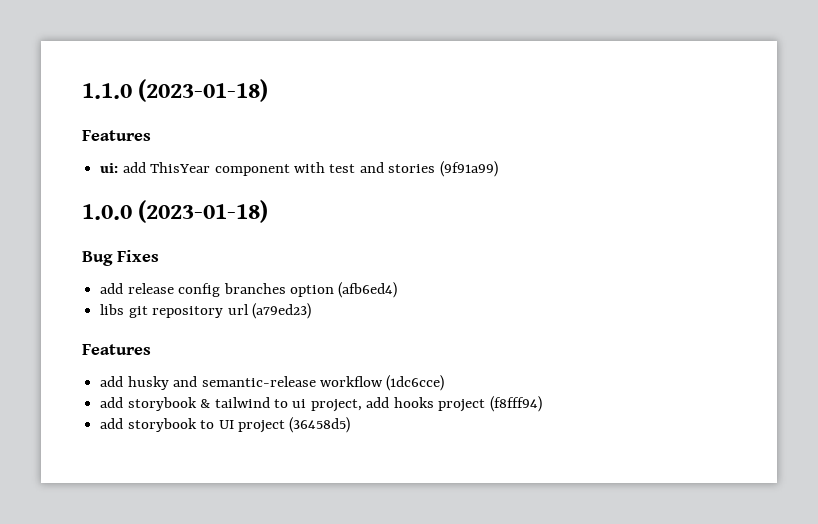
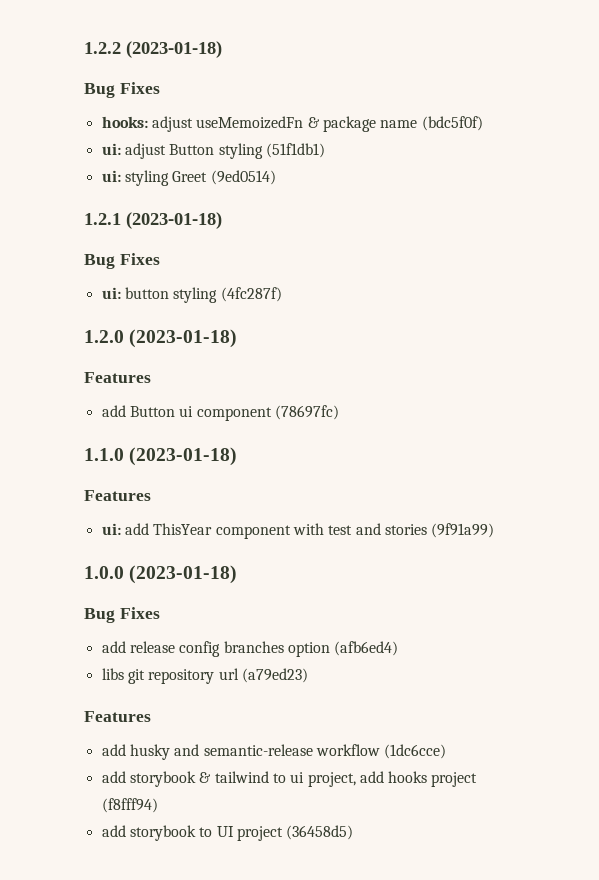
+ 1.2.2 (2023-01-18)
+ Bug Fixes
+ hooks: adjust useMemoizedFn & package name (bdc5f0f)
+ ui: adjust Button styling (51f1db1)
+ ui: styling Greet (9ed0514)
+ 1.2.1 (2023-01-18)
+ Bug Fixes
+ ui: button styling (4fc287f)
+ 1.2.0 (2023-01-18)
+ Features
+ add Button ui component (78697fc)

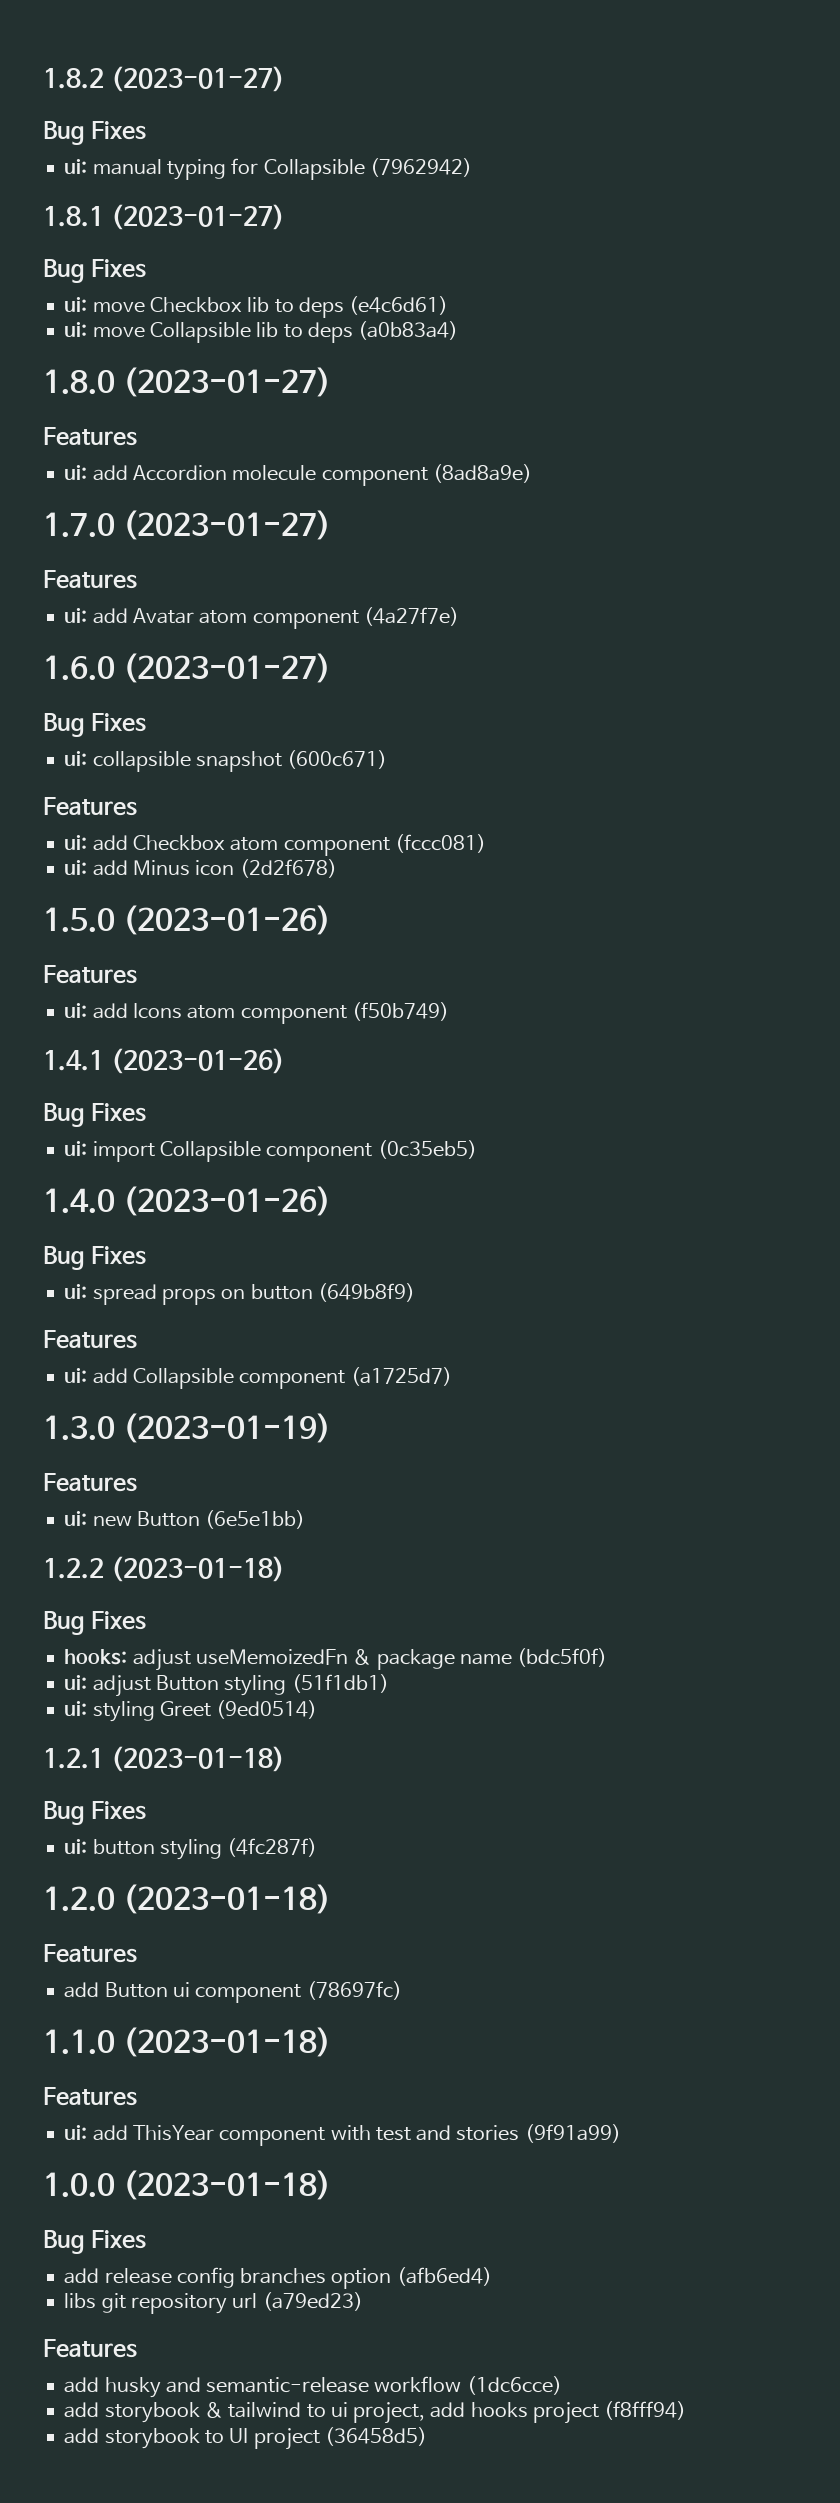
+ 1.8.2 (2023-01-27)
+ Bug Fixes
+ ui: manual typing for Collapsible (7962942)
+ 1.8.1 (2023-01-27)
+ Bug Fixes
+ ui: move Checkbox lib to deps (e4c6d61)
+ ui: move Collapsible lib to deps (a0b83a4)
+ 1.8.0 (2023-01-27)
+ Features
+ ui: add Accordion molecule component (8ad8a9e)
+ 1.7.0 (2023-01-27)
+ Features
+ ui: add Avatar atom component (4a27f7e)
+ 1.6.0 (2023-01-27)
+ Bug Fixes
+ ui: collapsible snapshot (600c671)
+ Features
+ ui: add Checkbox atom component (fccc081)
+ ui: add Minus icon (2d2f678)
+ 1.5.0 (2023-01-26)
+ Features
+ ui: add Icons atom component (f50b749)
+ 1.4.1 (2023-01-26)
+ Bug Fixes
+ ui: import Collapsible component (0c35eb5)
+ 1.4.0 (2023-01-26)
+ Bug Fixes
+ ui: spread props on button (649b8f9)
+ Features
+ ui: add Collapsible component (a1725d7)
+ 1.3.0 (2023-01-19)
+ Features
+ ui: new Button (6e5e1bb)

